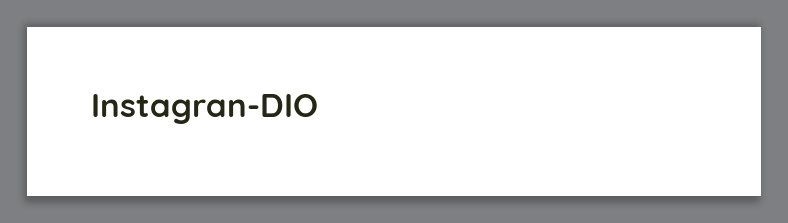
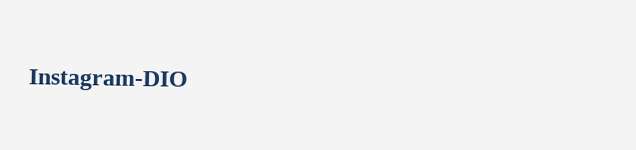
- Instagran-DIO
+ Instagram-DIO

